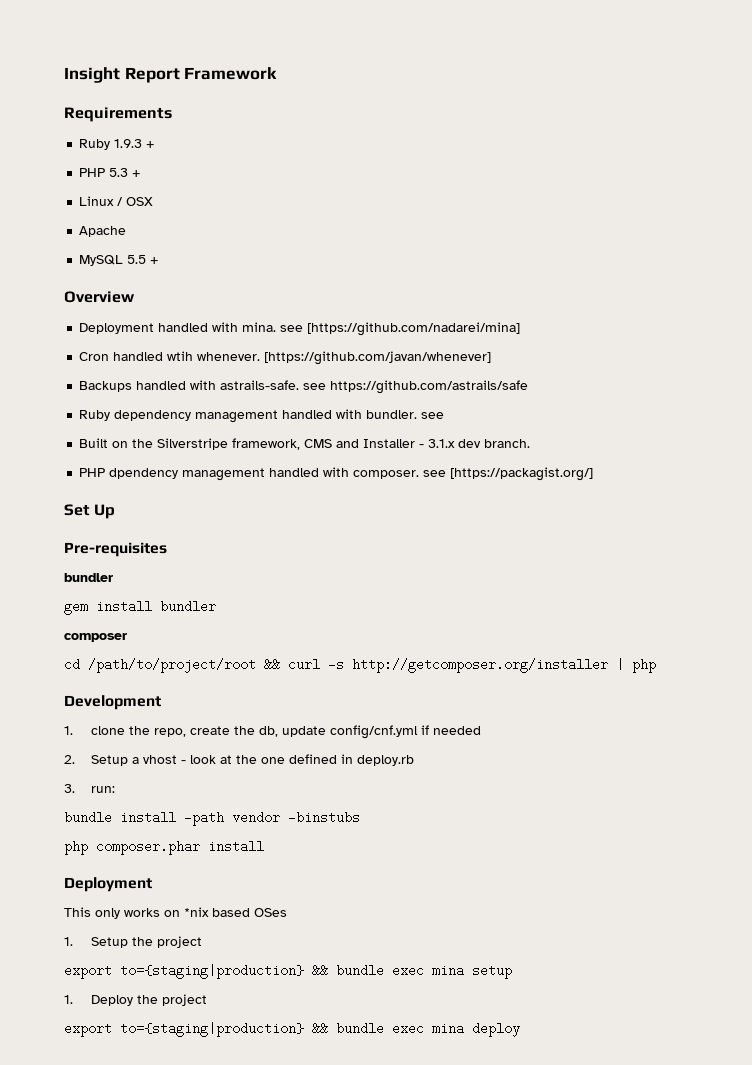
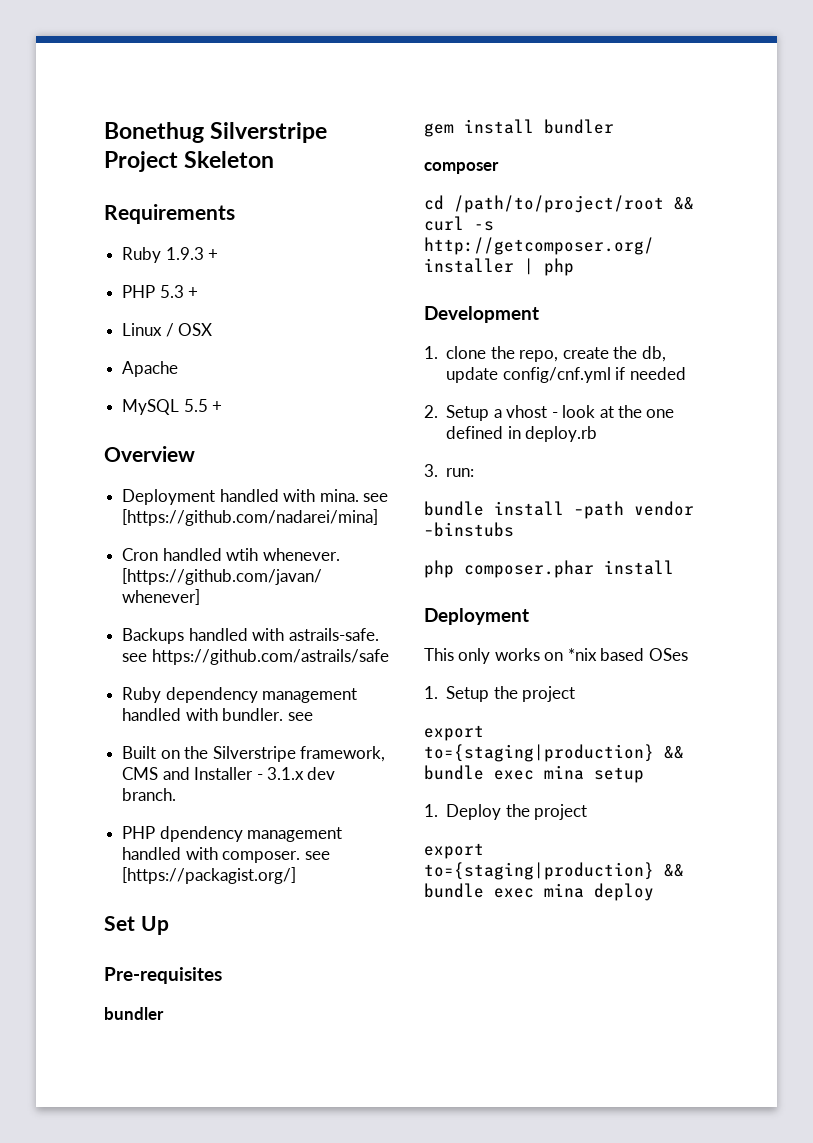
- Insight Report Framework
+ Bonethug Silverstripe Project Skeleton

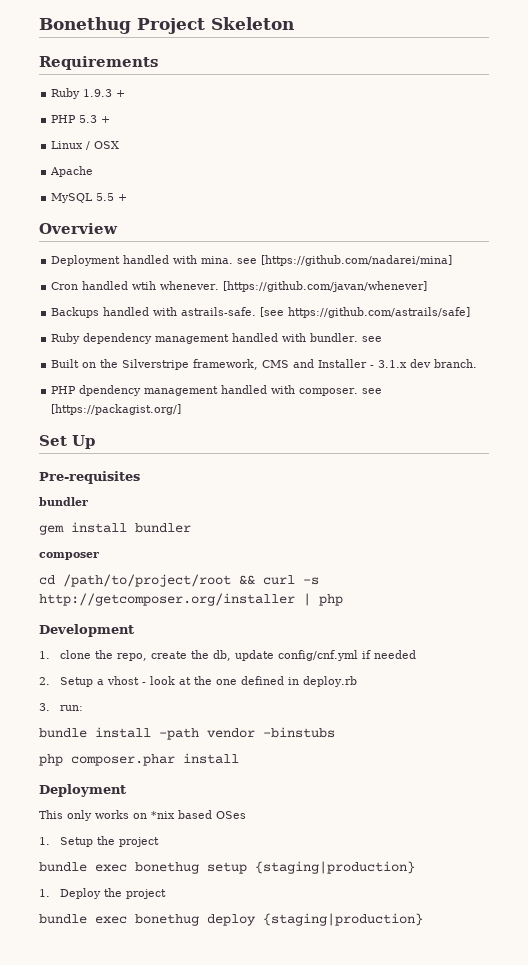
- Bonethug Silverstripe Project Skeleton
+ Bonethug Project Skeleton
- Backups handled with astrails-safe. see https://github.com/astrails/safe
+ Backups handled with astrails-safe. [see https://github.com/astrails/safe]
- export to={staging|production} && bundle exec mina setup
+ bundle exec bonethug setup {staging|production}
- export to={staging|production} && bundle exec mina deploy
+ bundle exec bonethug deploy {staging|production}

